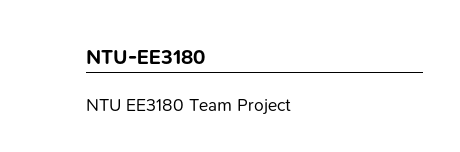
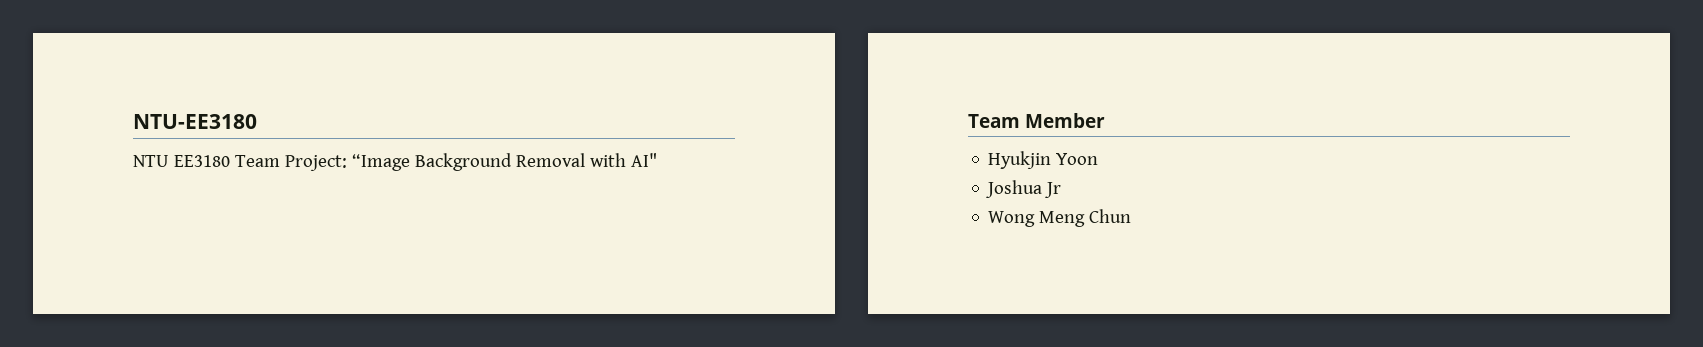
- NTU EE3180 Team Project
+ NTU EE3180 Team Project: “Image Background Removal with AI"
+ Team Member
+ Hyukjin Yoon
+ Joshua Jr
+ Wong Meng Chun

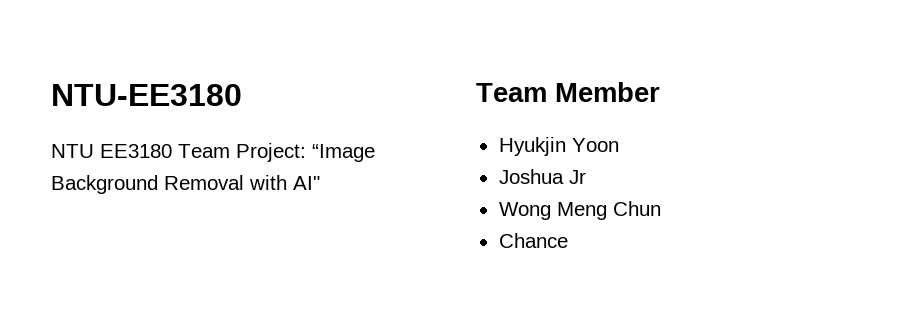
+ Chance

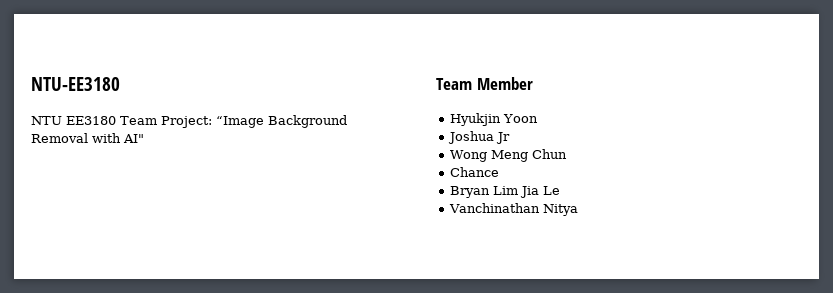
+ Bryan Lim Jia Le
+ Vanchinathan Nitya

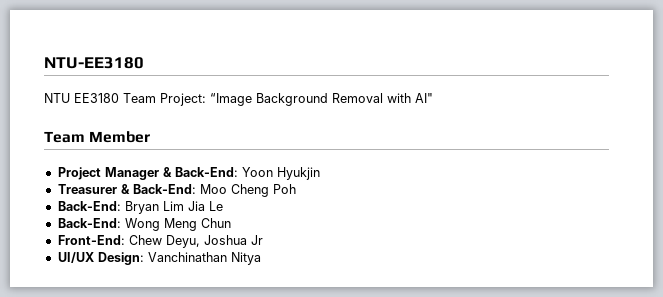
- Hyukjin Yoon
- Joshua Jr
- Wong Meng Chun
- Chance
- Bryan Lim Jia Le
- Vanchinathan Nitya
+ Project Manager & Back-End: Yoon Hyukjin
+ Treasurer & Back-End: Moo Cheng Poh
+ Back-End: Bryan Lim Jia Le
+ Back-End: Wong Meng Chun
+ Front-End: Chew Deyu, Joshua Jr
+ UI/UX Design: Vanchinathan Nitya

